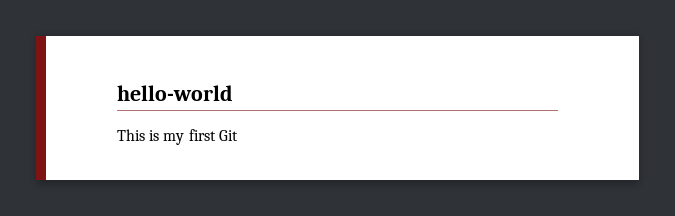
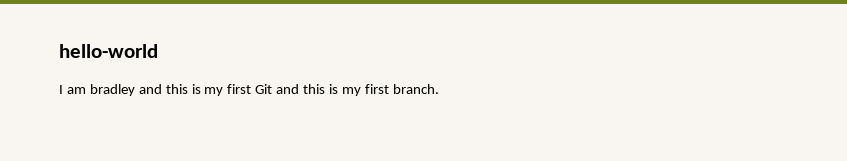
- This is my first Git
+ I am bradley and this is my first Git and this is my first branch.

